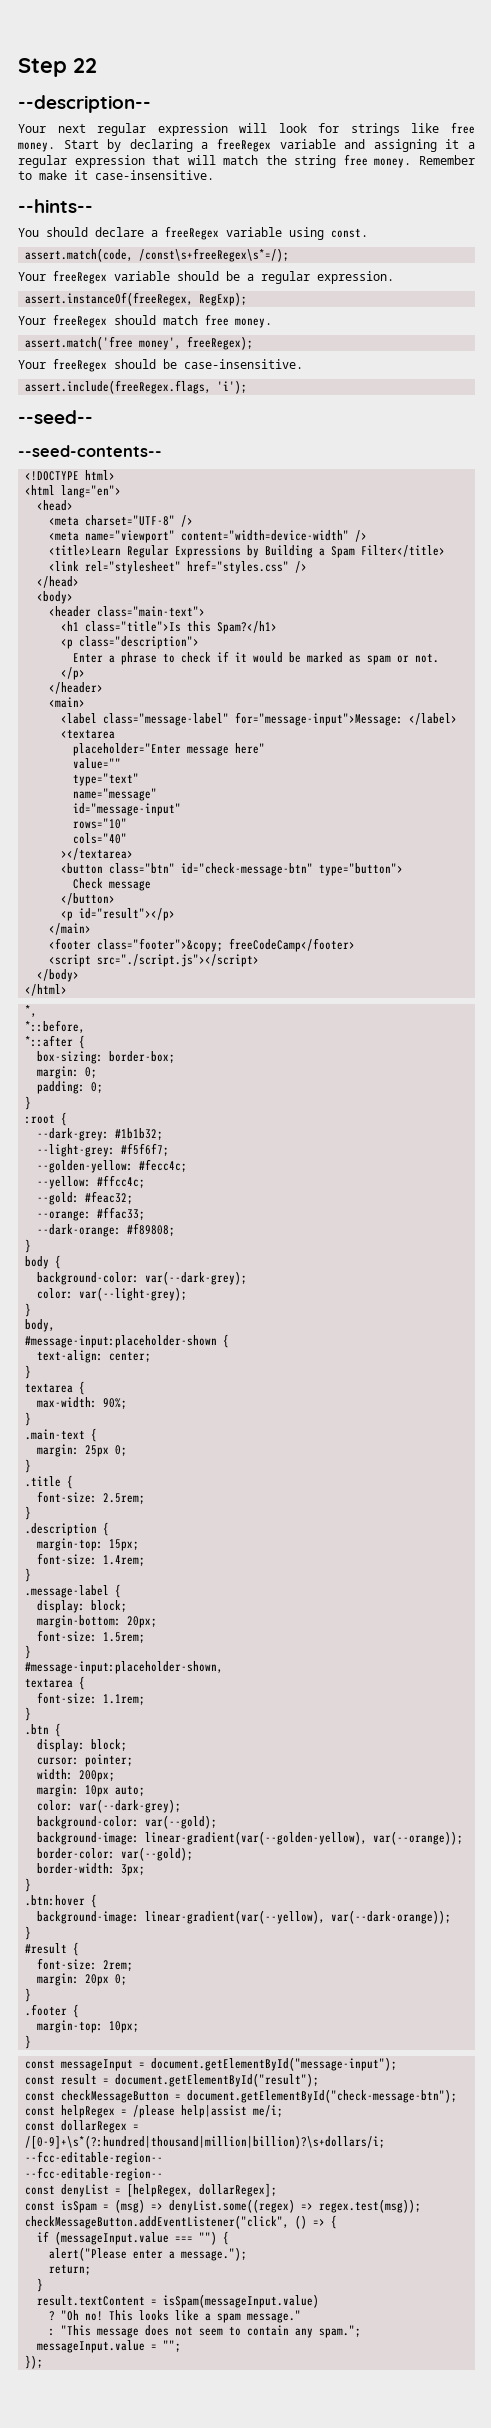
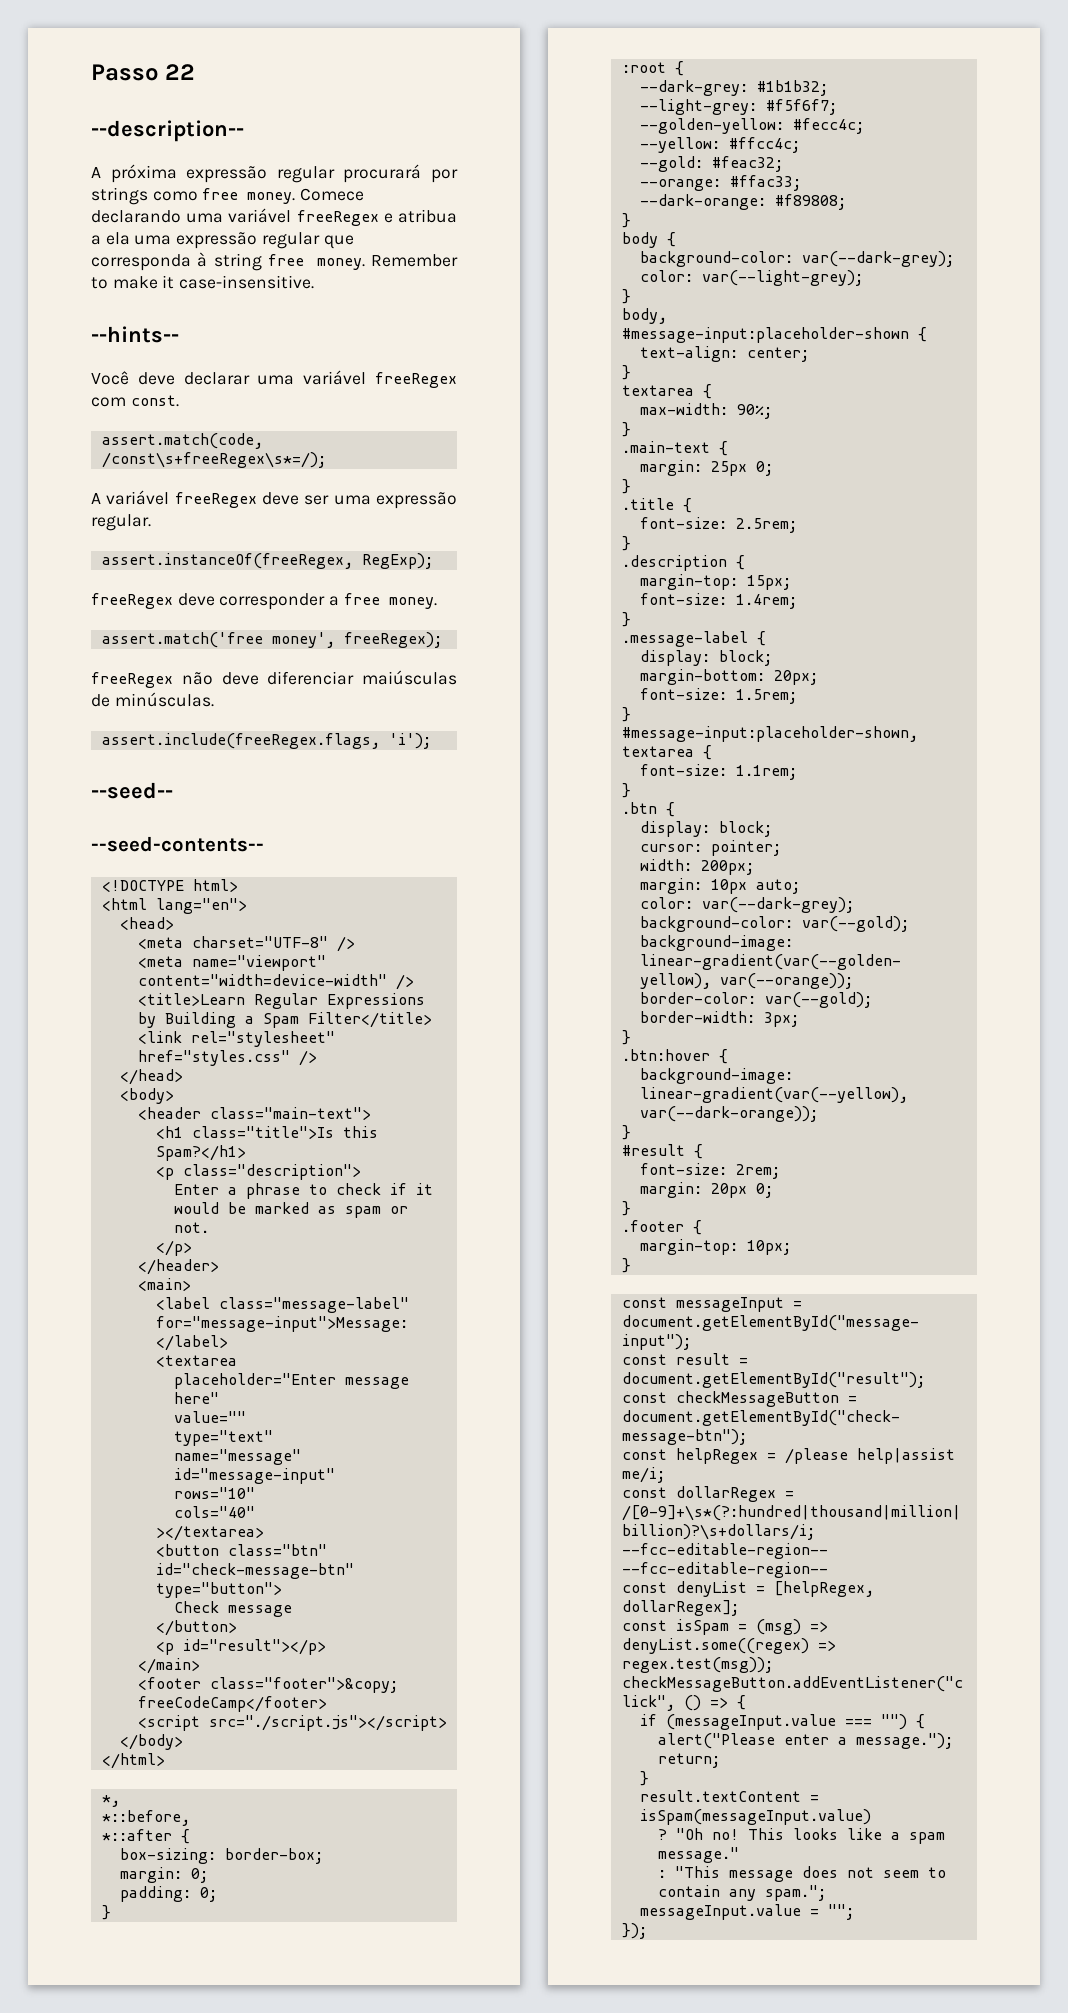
- Step 22
+ Passo 22
- Your next regular expression will look for strings like free money. Start by declaring a freeRegex variable and assigning it a regular expression that will match the string free money.
+ A próxima expressão regular procurará por strings como free money. Comece declarando uma variável freeRegex e atribua a ela uma expressão regular que corresponda à string free money.
- You should declare a freeRegex variable using const.
+ Você deve declarar uma variável freeRegex com const.
  assert.match(code, /const\s+freeRegex\s*=/);
- Your freeRegex variable should be a regular expression.
+ A variável freeRegex deve ser uma expressão regular.
  assert.instanceOf(freeRegex, RegExp);
- Your freeRegex should match free money.
+ freeRegex deve corresponder a free money.
- Your freeRegex should be case-insensitive.
+ freeRegex não deve diferenciar maiúsculas de minúsculas.

